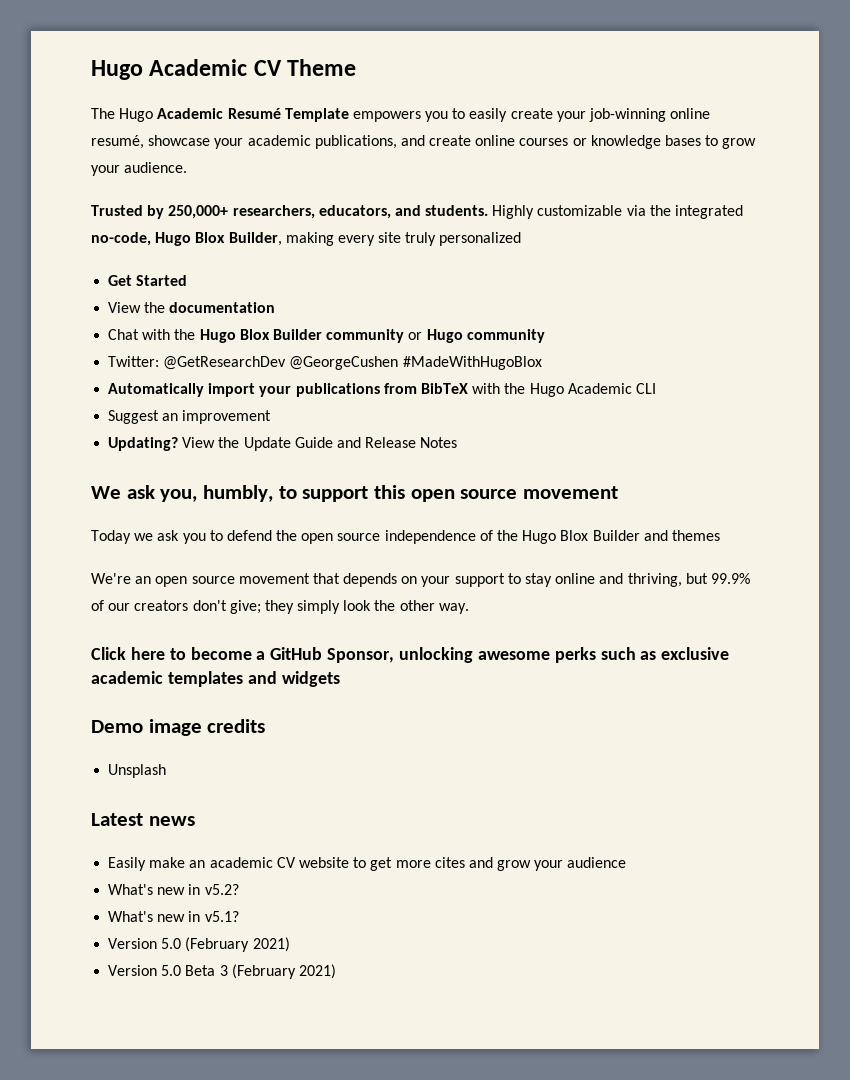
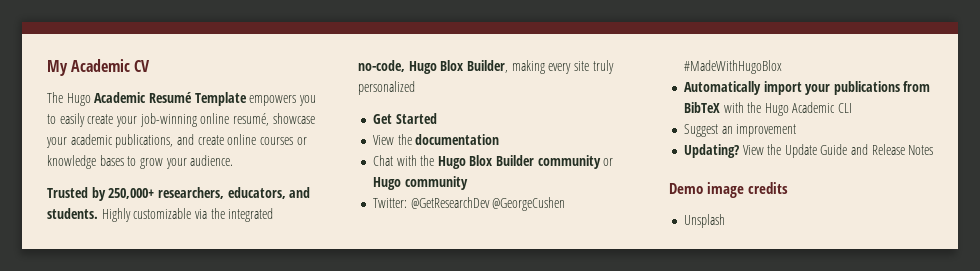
- Hugo Academic CV Theme
+ My Academic CV
- We ask you, humbly, to support this open source movement
- Today we ask you to defend the open source independence of the Hugo Blox Builder and themes
- We're an open source movement that depends on your support to stay online and thriving, but 99.9% of our creators don't give; they simply look the other way.
- Click here to become a GitHub Sponsor, unlocking awesome perks such as exclusive academic templates and widgets
  Demo image credits
  Unsplash
- Latest news
- Easily make an academic CV website to get more cites and grow your audience
- What's new in v5.2?
- What's new in v5.1?
- Version 5.0 (February 2021)
- Version 5.0 Beta 3 (February 2021)

